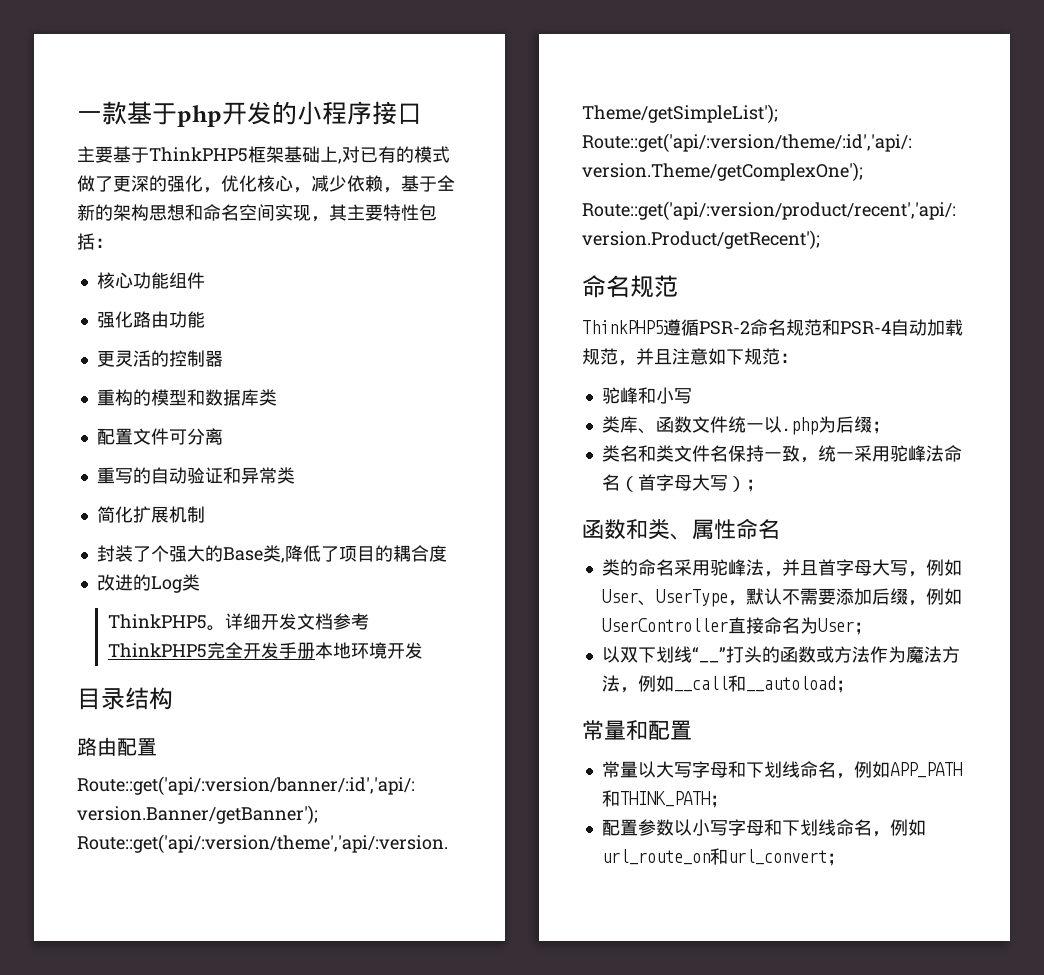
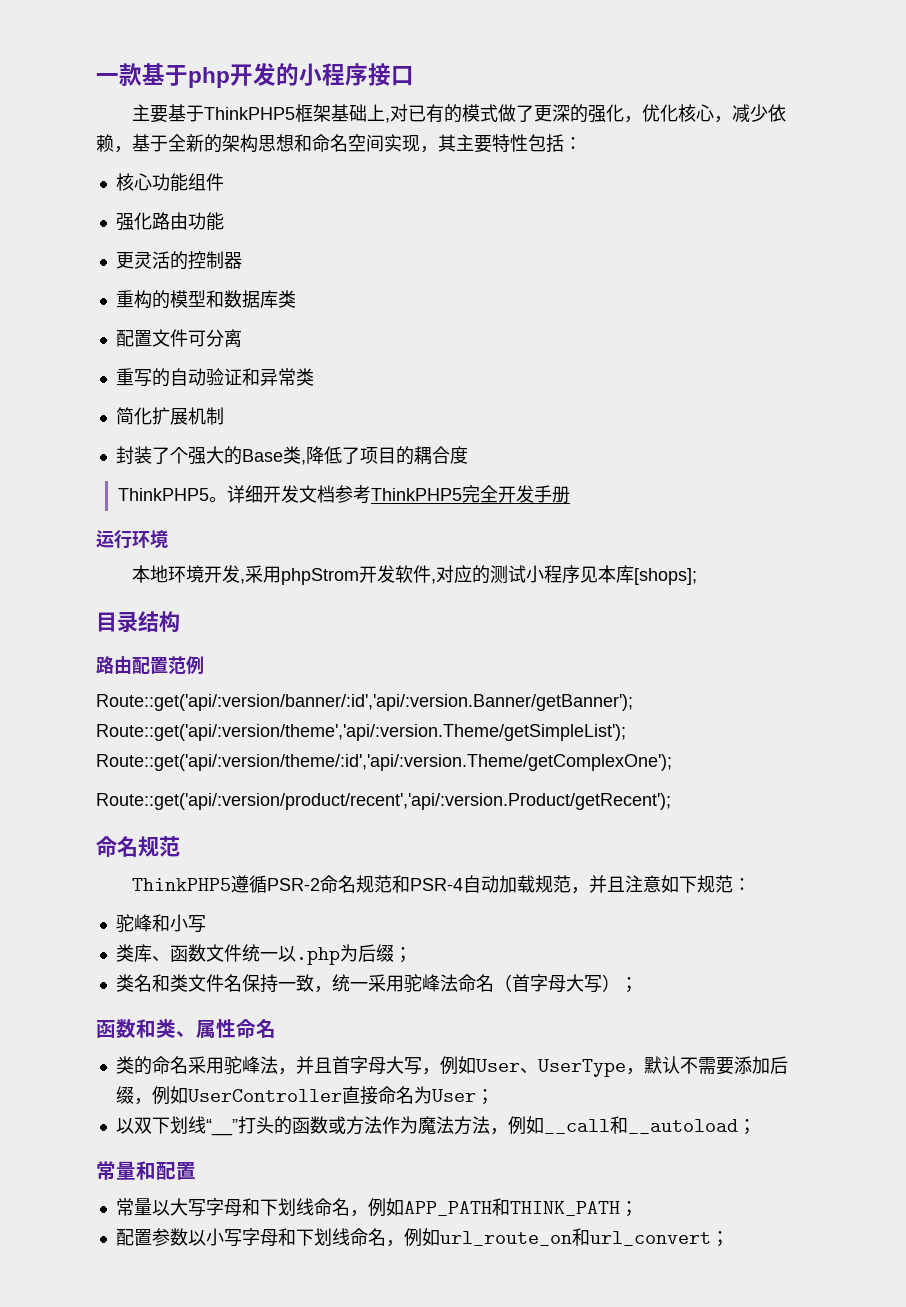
- 改进的Log类
- 详细开发文档参考ThinkPHP5完全开发手册本地环境开发
+ 详细开发文档参考ThinkPHP5完全开发手册
+ 运行环境
+ 本地环境开发,采用phpStrom开发软件,对应的测试小程序见本库[shops];
- 路由配置
+ 路由配置范例

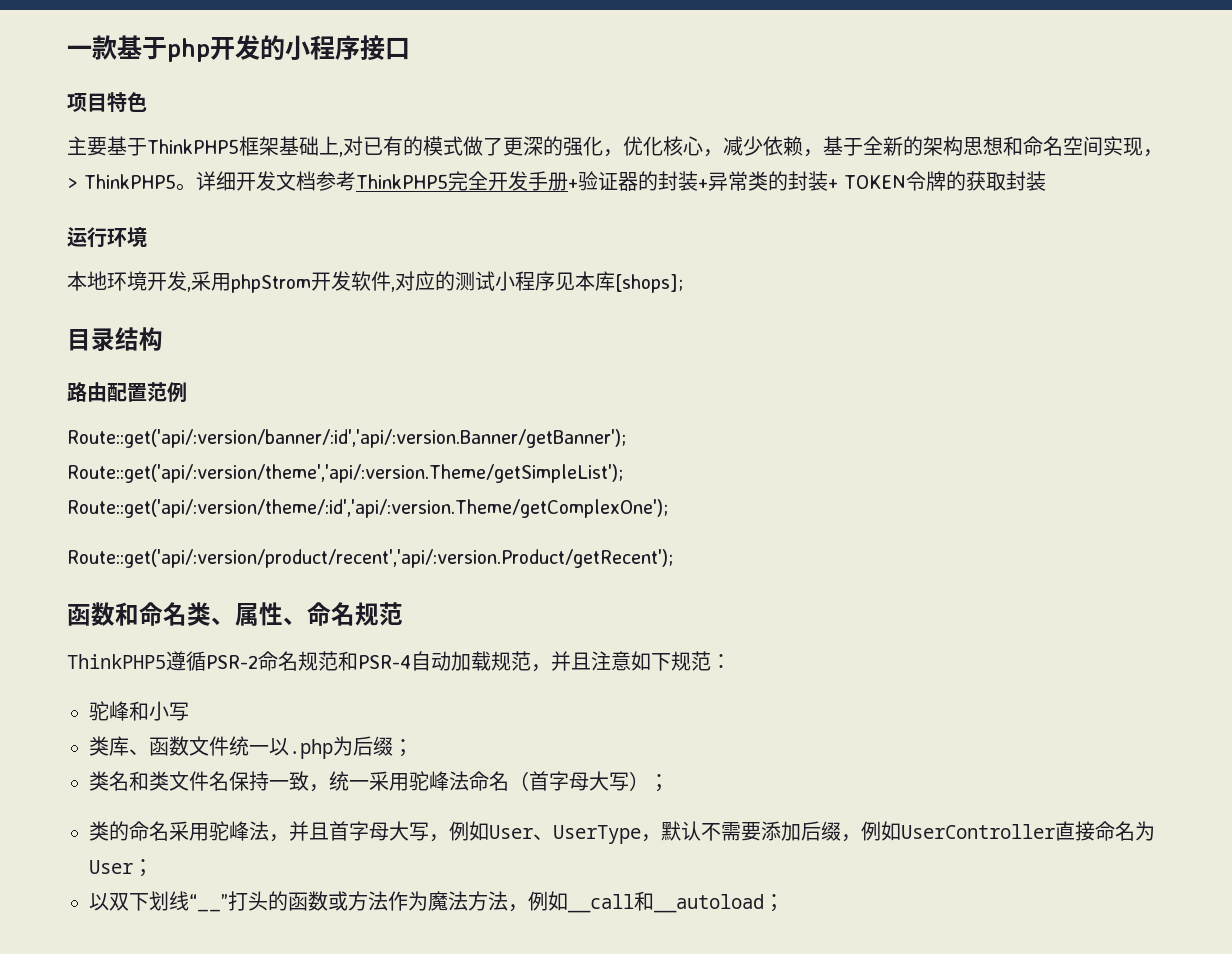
+ 项目特色
- 主要基于ThinkPHP5框架基础上,对已有的模式做了更深的强化，优化核心，减少依赖，基于全新的架构思想和命名空间实现，其主要特性包括：
- 核心功能组件
- 强化路由功能
- 更灵活的控制器
- 重构的模型和数据库类
- 配置文件可分离
- 重写的自动验证和异常类
- 简化扩展机制
- 封装了个强大的Base类,降低了项目的耦合度
- ThinkPHP5。
+ 主要基于ThinkPHP5框架基础上,对已有的模式做了更深的强化，优化核心，减少依赖，基于全新的架构思想和命名空间实现，> ThinkPHP5。
- 详细开发文档参考ThinkPHP5完全开发手册
+ 详细开发文档参考ThinkPHP5完全开发手册+验证器的封装+异常类的封装+ TOKEN令牌的获取封装
  Route::get('api/:version/product/recent','api/:version.Product/getRecent');
- 命名规范
+ 函数和命名类、属性、命名规范
- 函数和类、属性命名
- 常量和配置
- 常量以大写字母和下划线命名，例如APP_PATH和THINK_PATH；
- 配置参数以小写字母和下划线命名，例如url_route_on和url_convert；

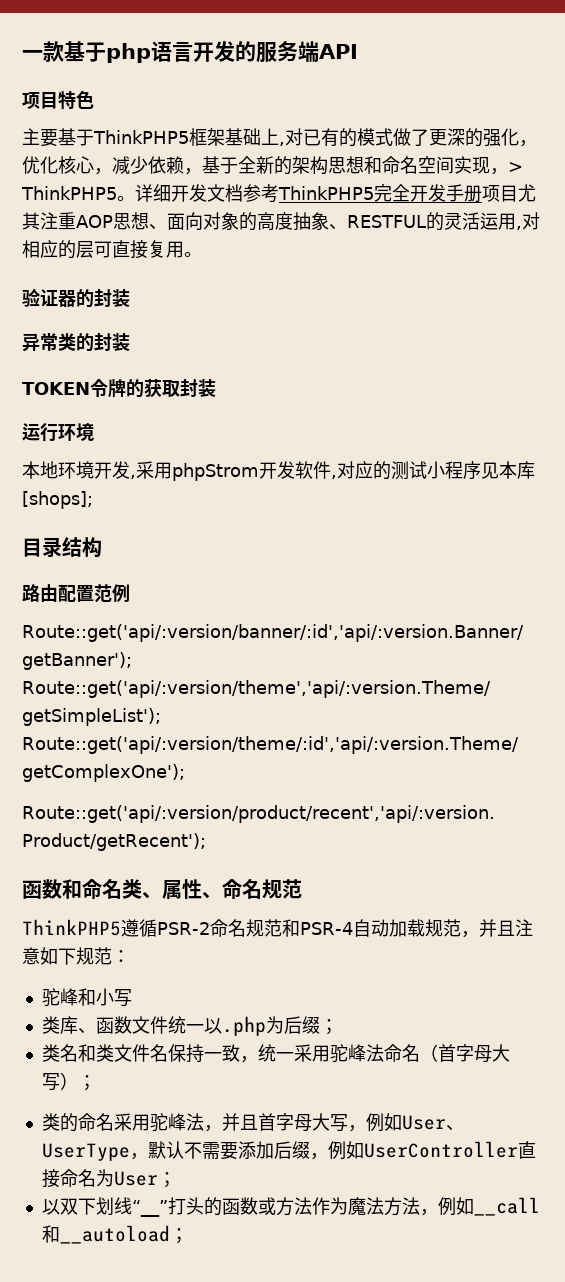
- 一款基于php开发的小程序接口
+ 一款基于php语言开发的服务端API
- 详细开发文档参考ThinkPHP5完全开发手册+验证器的封装+异常类的封装+ TOKEN令牌的获取封装
+ 详细开发文档参考ThinkPHP5完全开发手册项目尤其注重AOP思想、面向对象的高度抽象、RESTFUL的灵活运用,对相应的层可直接复用。
+ 验证器的封装
+ 异常类的封装
+ TOKEN令牌的获取封装

